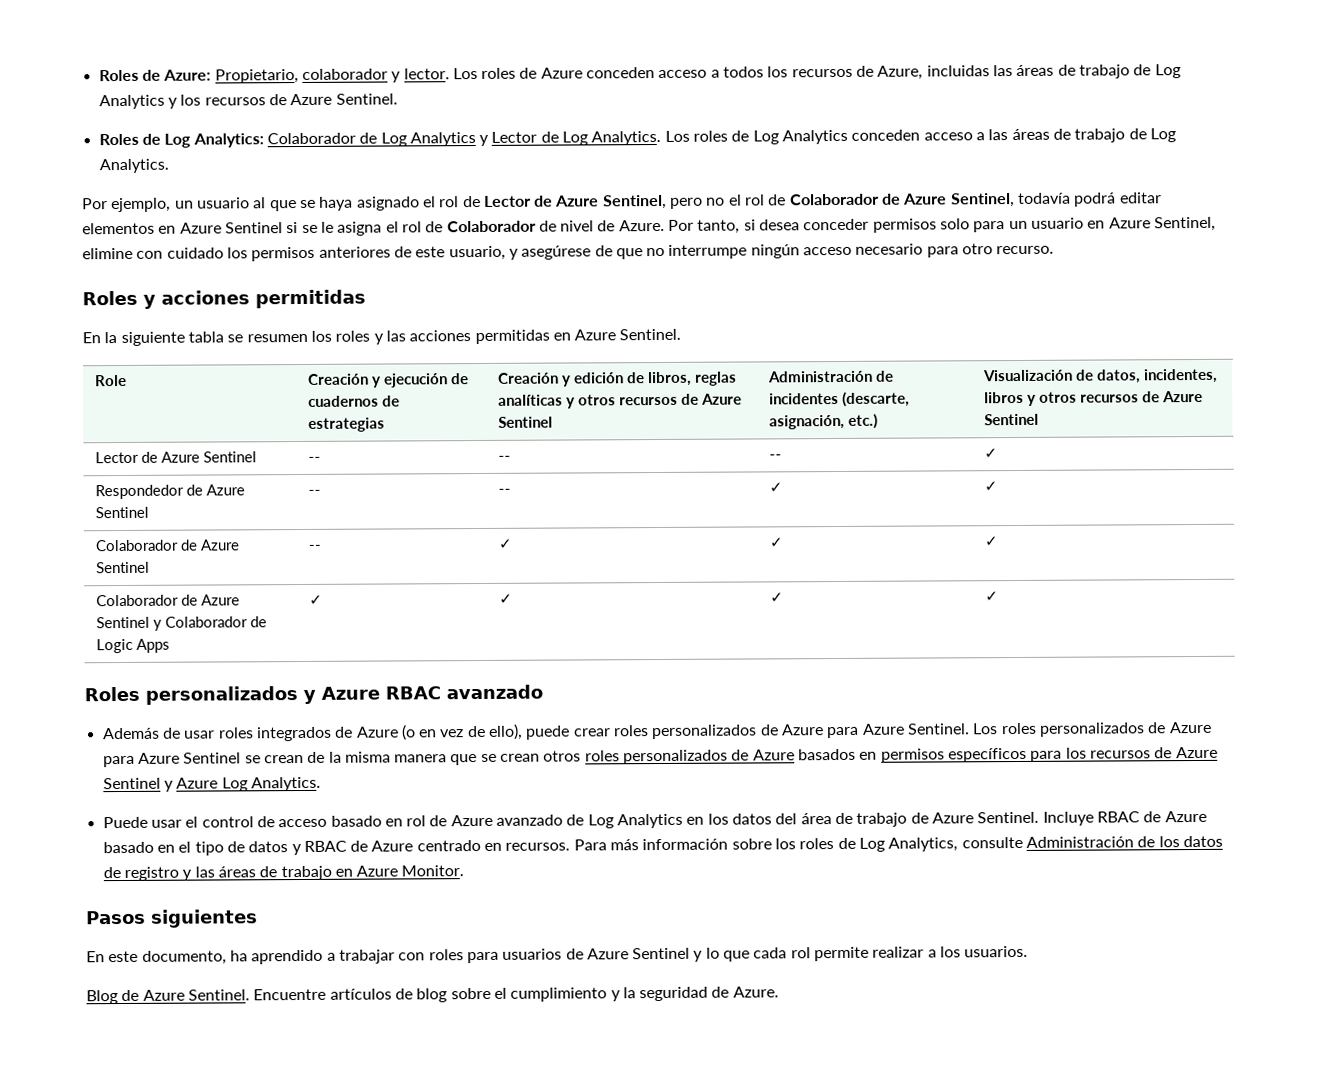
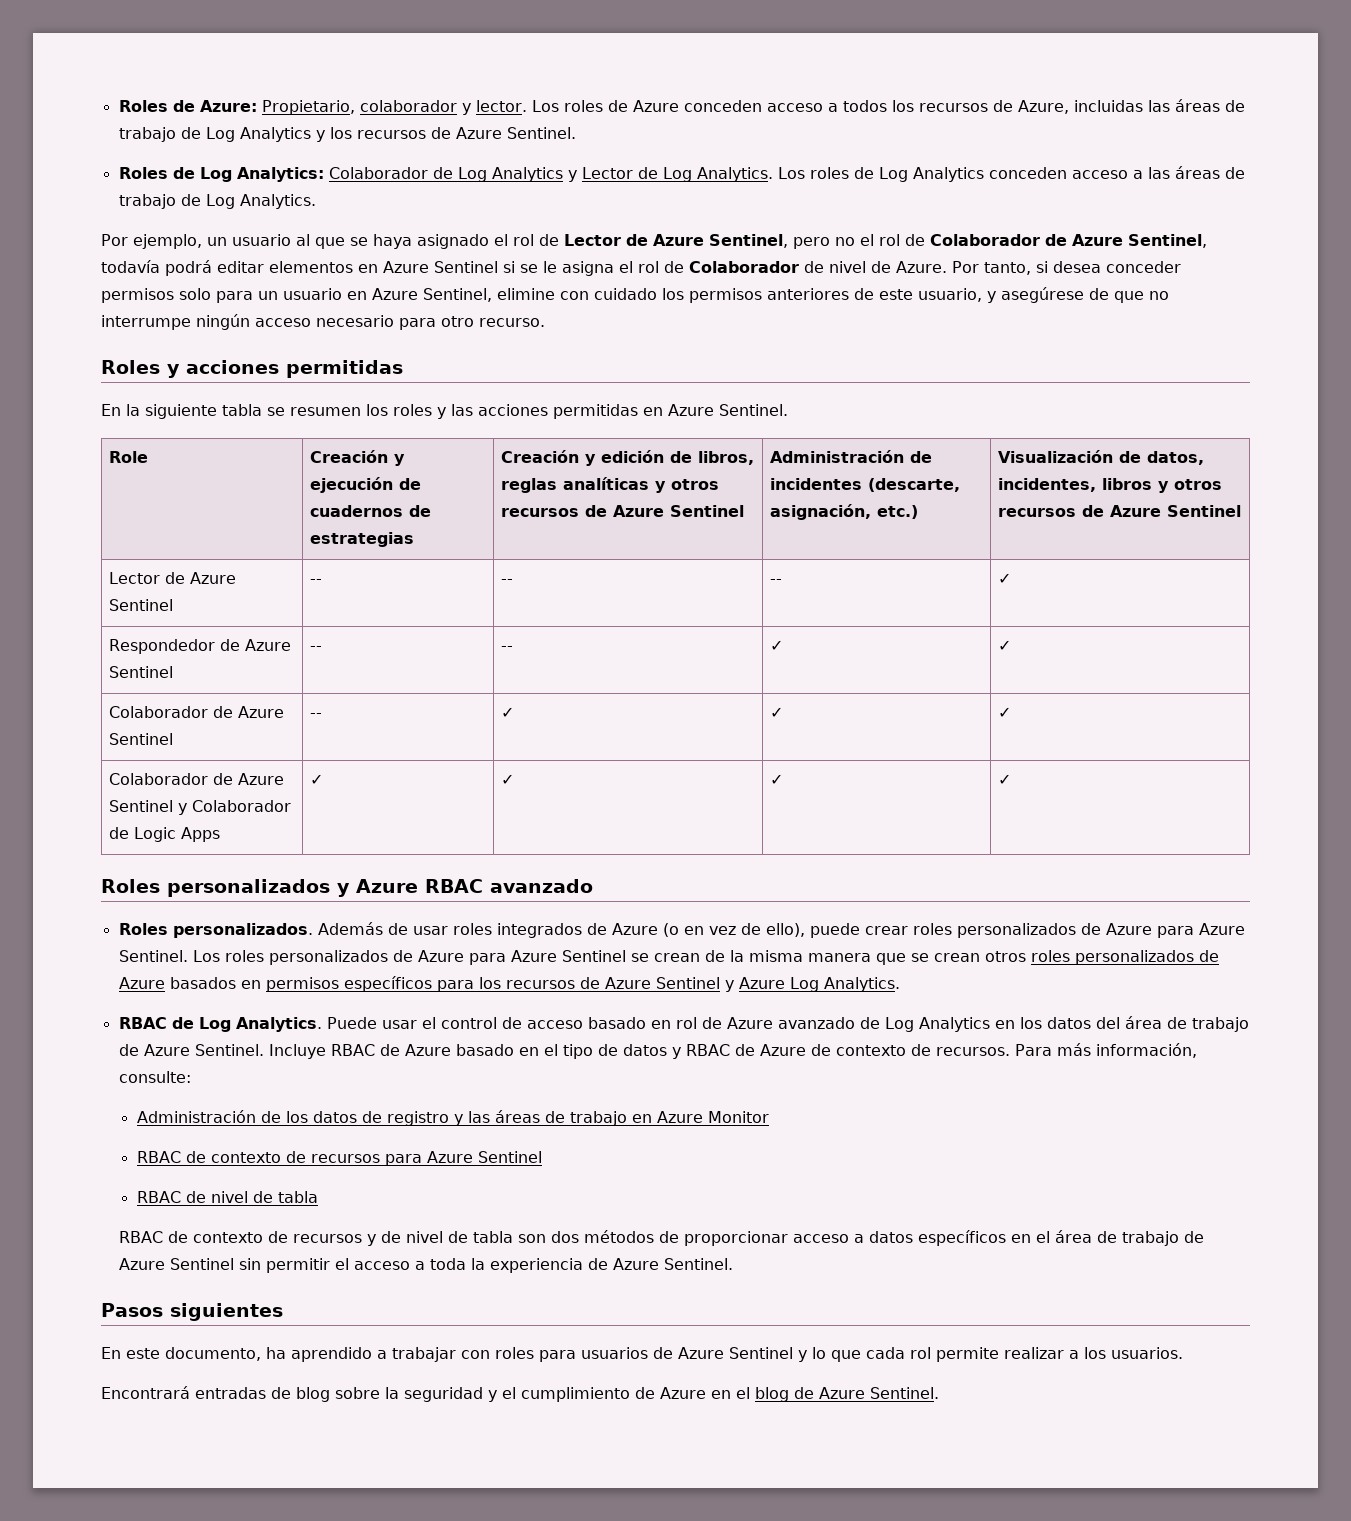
+ Roles personalizados.
+ RBAC de Log Analytics.
- Incluye RBAC de Azure basado en el tipo de datos y RBAC de Azure centrado en recursos. Para más información sobre los roles de Log Analytics, consulte Administración de los datos de registro y las áreas de trabajo en Azure Monitor.
+ Incluye RBAC de Azure basado en el tipo de datos y RBAC de Azure de contexto de recursos. Para más información, consulte:
+ Administración de los datos de registro y las áreas de trabajo en Azure Monitor
+ RBAC de contexto de recursos para Azure Sentinel
+ RBAC de nivel de tabla
+ RBAC de contexto de recursos y de nivel de tabla son dos métodos de proporcionar acceso a datos específicos en el área de trabajo de Azure Sentinel sin permitir el acceso a toda la experiencia de Azure Sentinel.
- Blog de Azure Sentinel. Encuentre artículos de blog sobre el cumplimiento y la seguridad de Azure.
+ Encontrará entradas de blog sobre la seguridad y el cumplimiento de Azure en el blog de Azure Sentinel.

